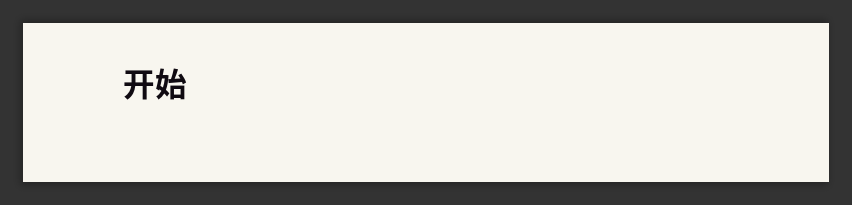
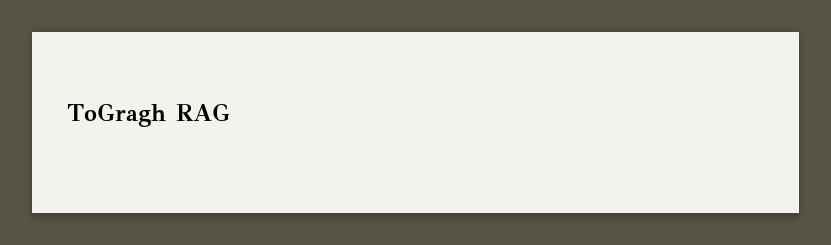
- 开始
+ ToGragh RAG

